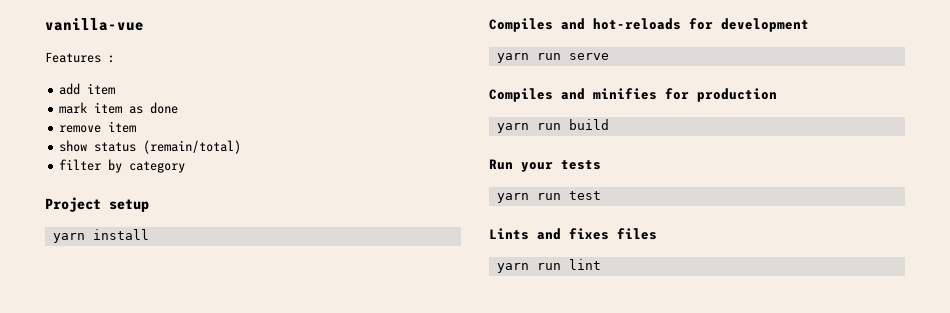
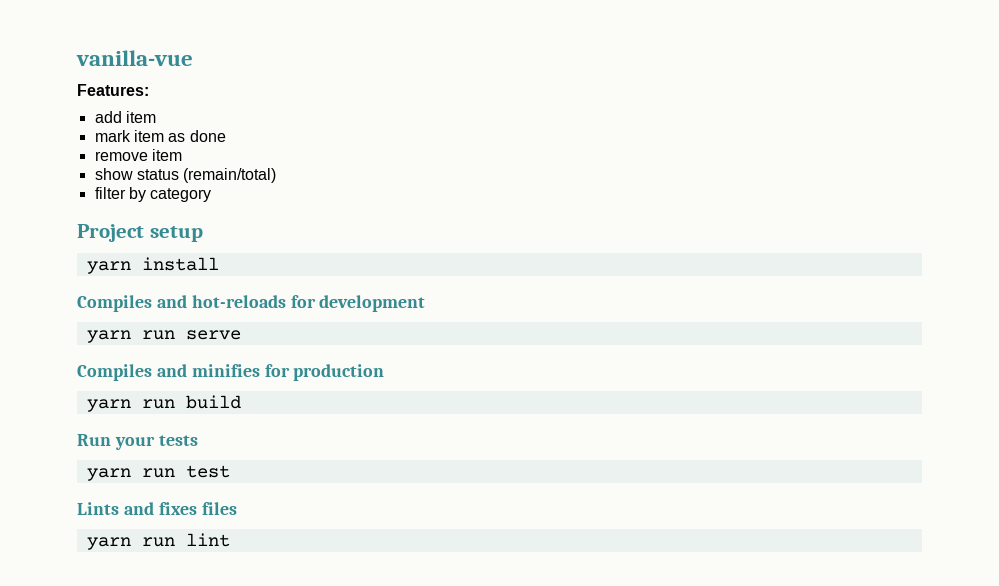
- Features :
+ Features:

